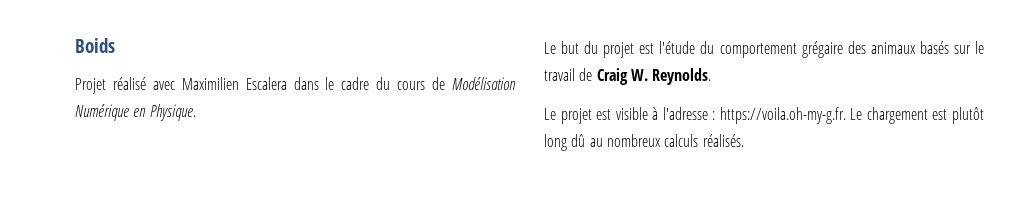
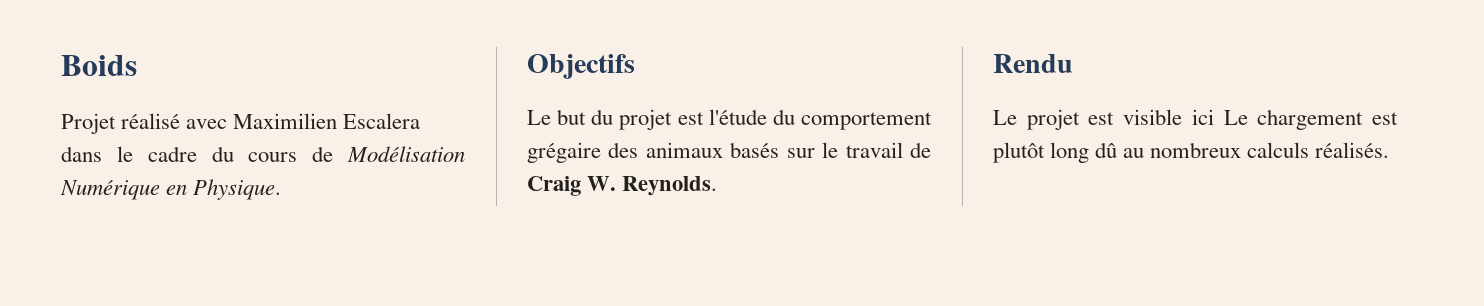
+ Objectifs
+ Rendu
- Le projet est visible à l'adresse : https://voila.oh-my-g.fr. Le chargement est plutôt long dû au nombreux calculs réalisés.
+ Le projet est visible ici Le chargement est plutôt long dû au nombreux calculs réalisés.

